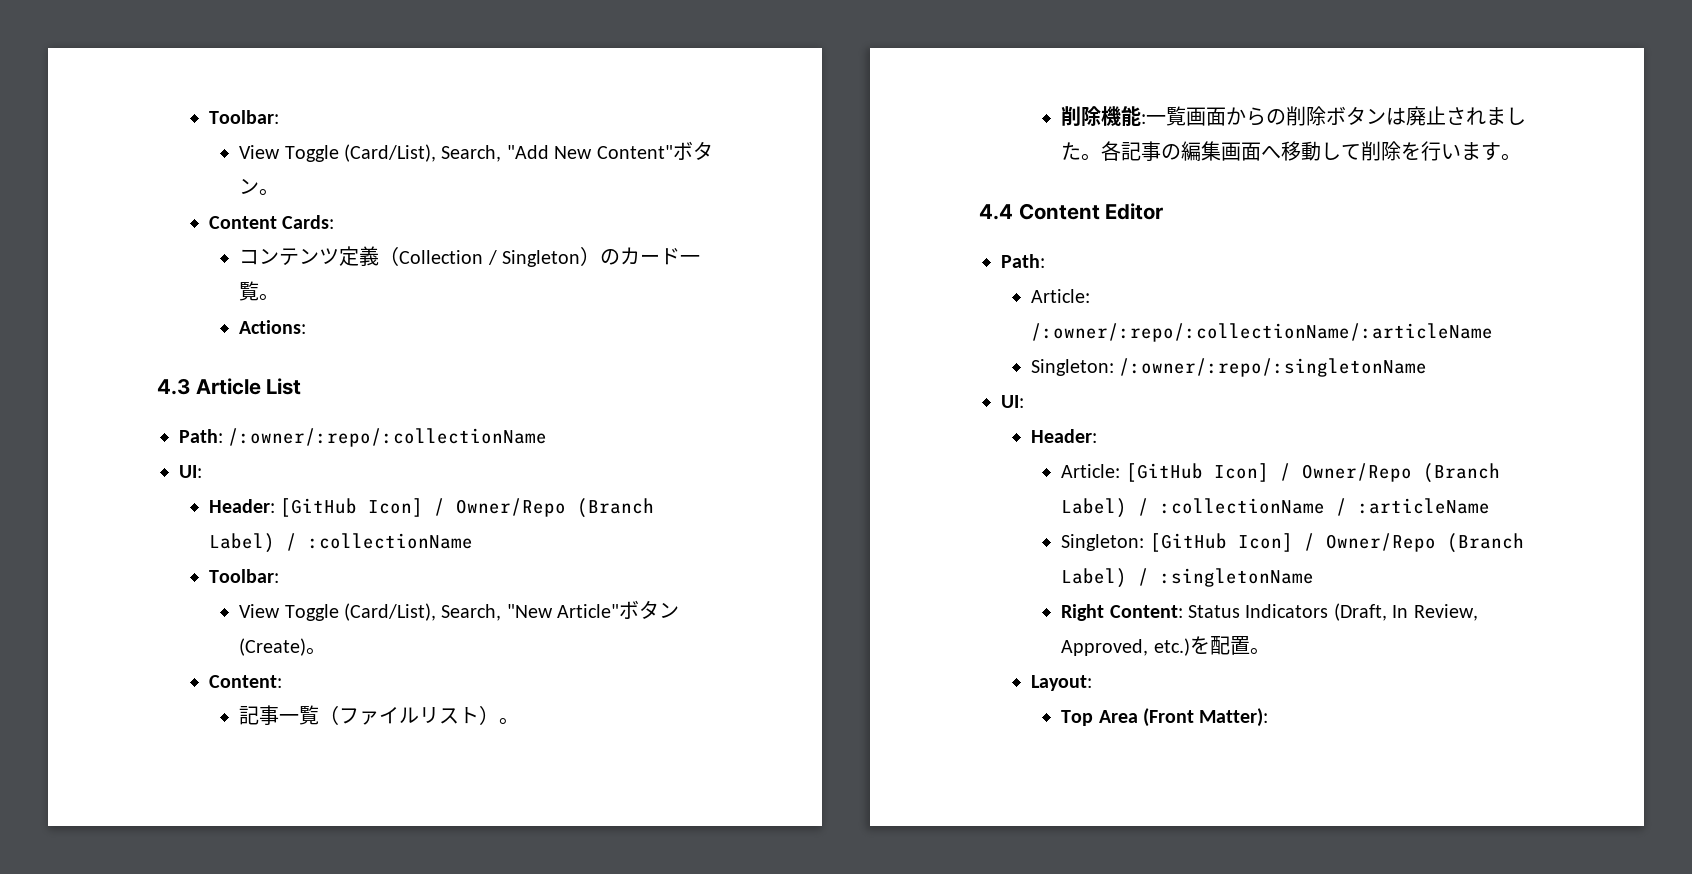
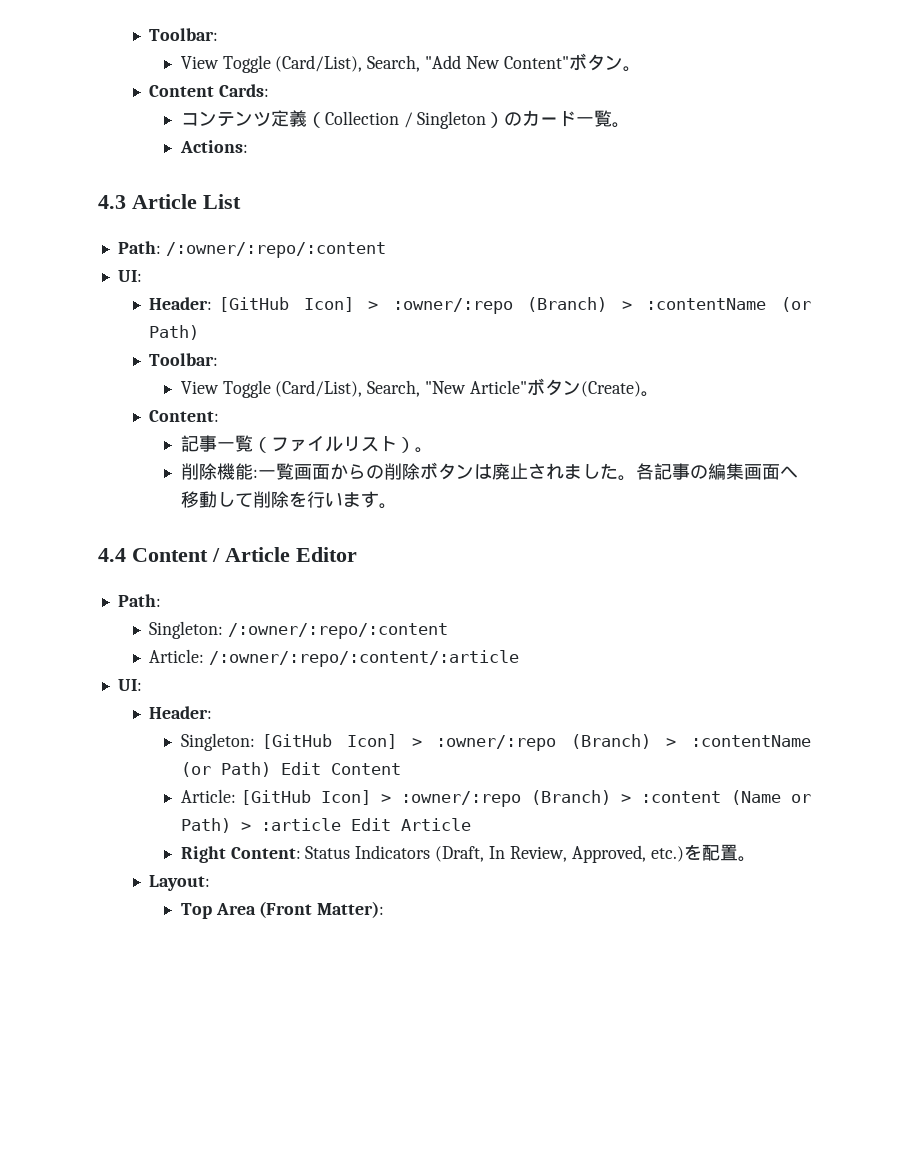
- Path: /:owner/:repo/:collectionName
+ Path: /:owner/:repo/:content
- Header: [GitHub Icon] / Owner/Repo (Branch Label) / :collectionName
+ Header: [GitHub Icon] > :owner/:repo (Branch) > :contentName (or Path)
- 4.4 Content Editor
+ 4.4 Content / Article Editor
- Article: /:owner/:repo/:collectionName/:articleName
- Singleton: /:owner/:repo/:singletonName
+ Singleton: /:owner/:repo/:content
+ Article: /:owner/:repo/:content/:article
- Article: [GitHub Icon] / Owner/Repo (Branch Label) / :collectionName / :articleName
- Singleton: [GitHub Icon] / Owner/Repo (Branch Label) / :singletonName
+ Singleton: [GitHub Icon] > :owner/:repo (Branch) > :contentName (or Path) Edit Content
+ Article: [GitHub Icon] > :owner/:repo (Branch) > :content (Name or Path) > :article Edit Article

